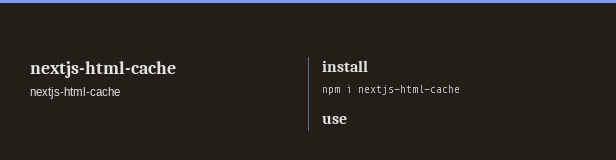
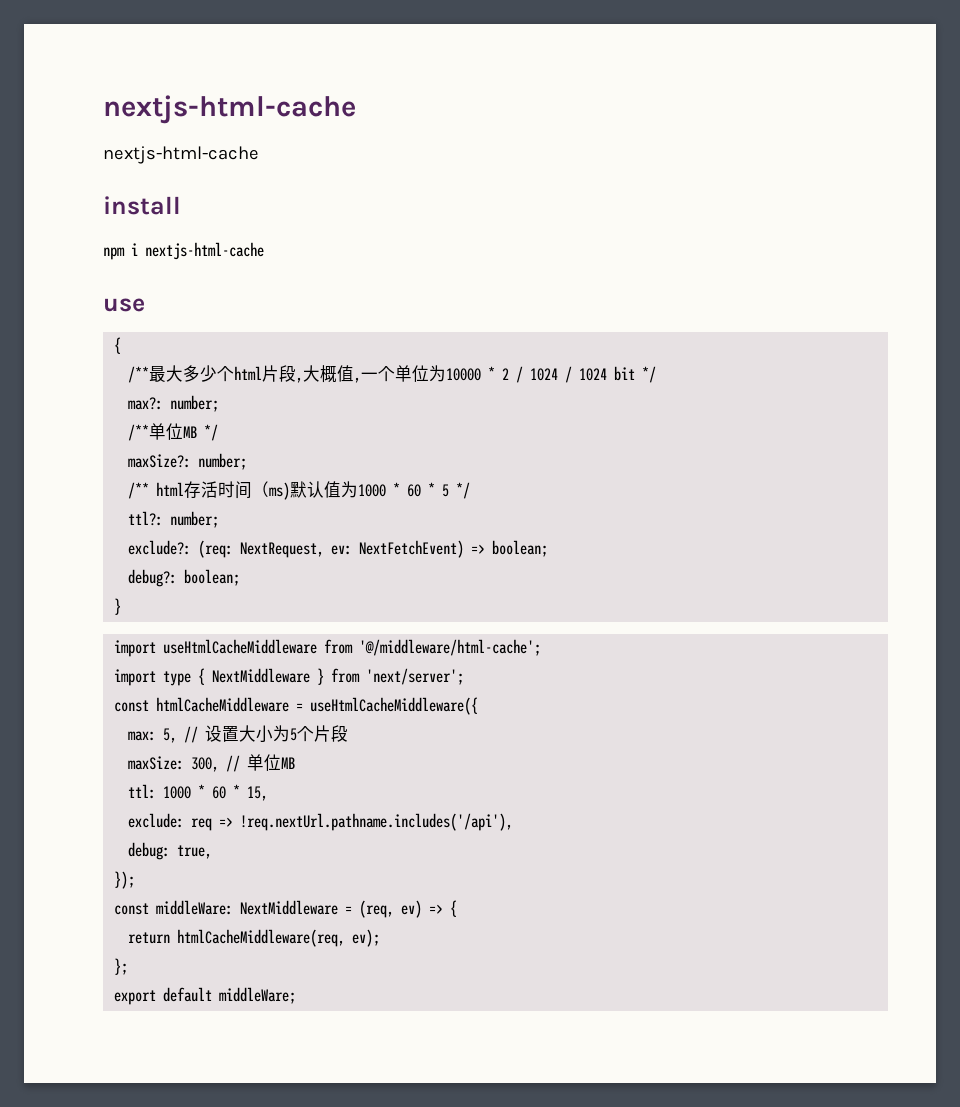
  use
+ {
+ /**最大多少个html片段,大概值,一个单位为10000 * 2 / 1024 / 1024 bit */
+ max?: number;
+ /**单位MB */
+ maxSize?: number;
+ /** html存活时间（ms)默认值为1000 * 60 * 5 */
+ ttl?: number;
+ exclude?: (req: NextRequest, ev: NextFetchEvent) => boolean;
+ debug?: boolean;
+ }
+ import useHtmlCacheMiddleware from '@/middleware/html-cache';
+ import type { NextMiddleware } from 'next/server';
+ const htmlCacheMiddleware = useHtmlCacheMiddleware({
+ max: 5, // 设置大小为5个片段
+ maxSize: 300, // 单位MB
+ ttl: 1000 * 60 * 15,
+ exclude: req => !req.nextUrl.pathname.includes('/api'),
+ debug: true,
+ });
+ const middleWare: NextMiddleware = (req, ev) => {
+ return htmlCacheMiddleware(req, ev);
+ };
+ export default middleWare;

